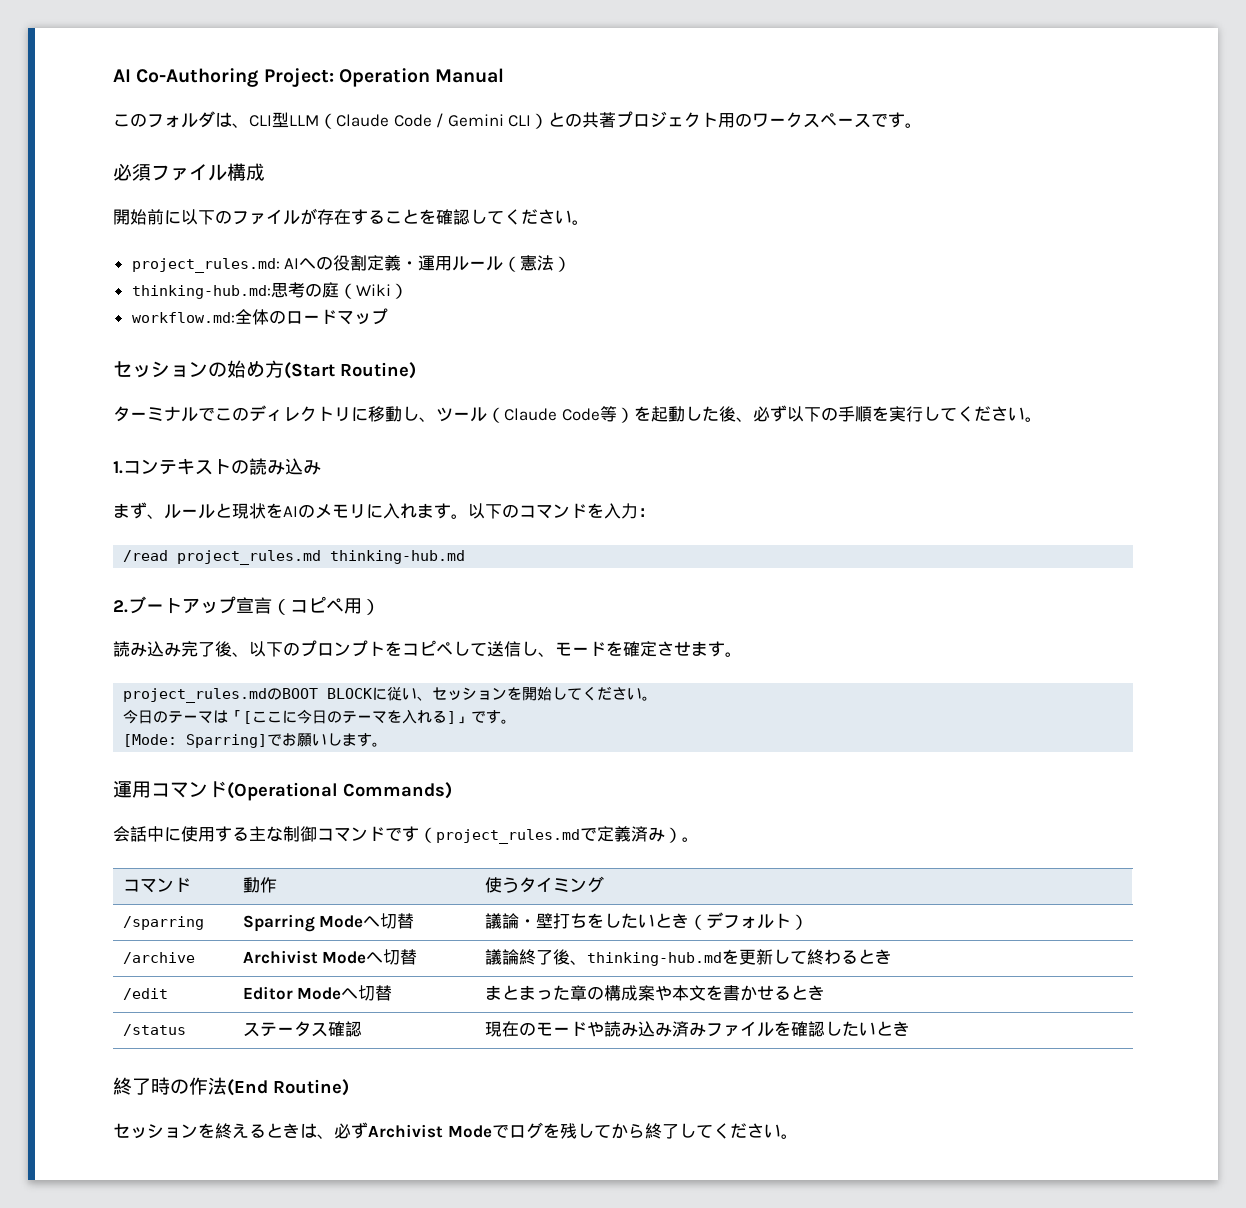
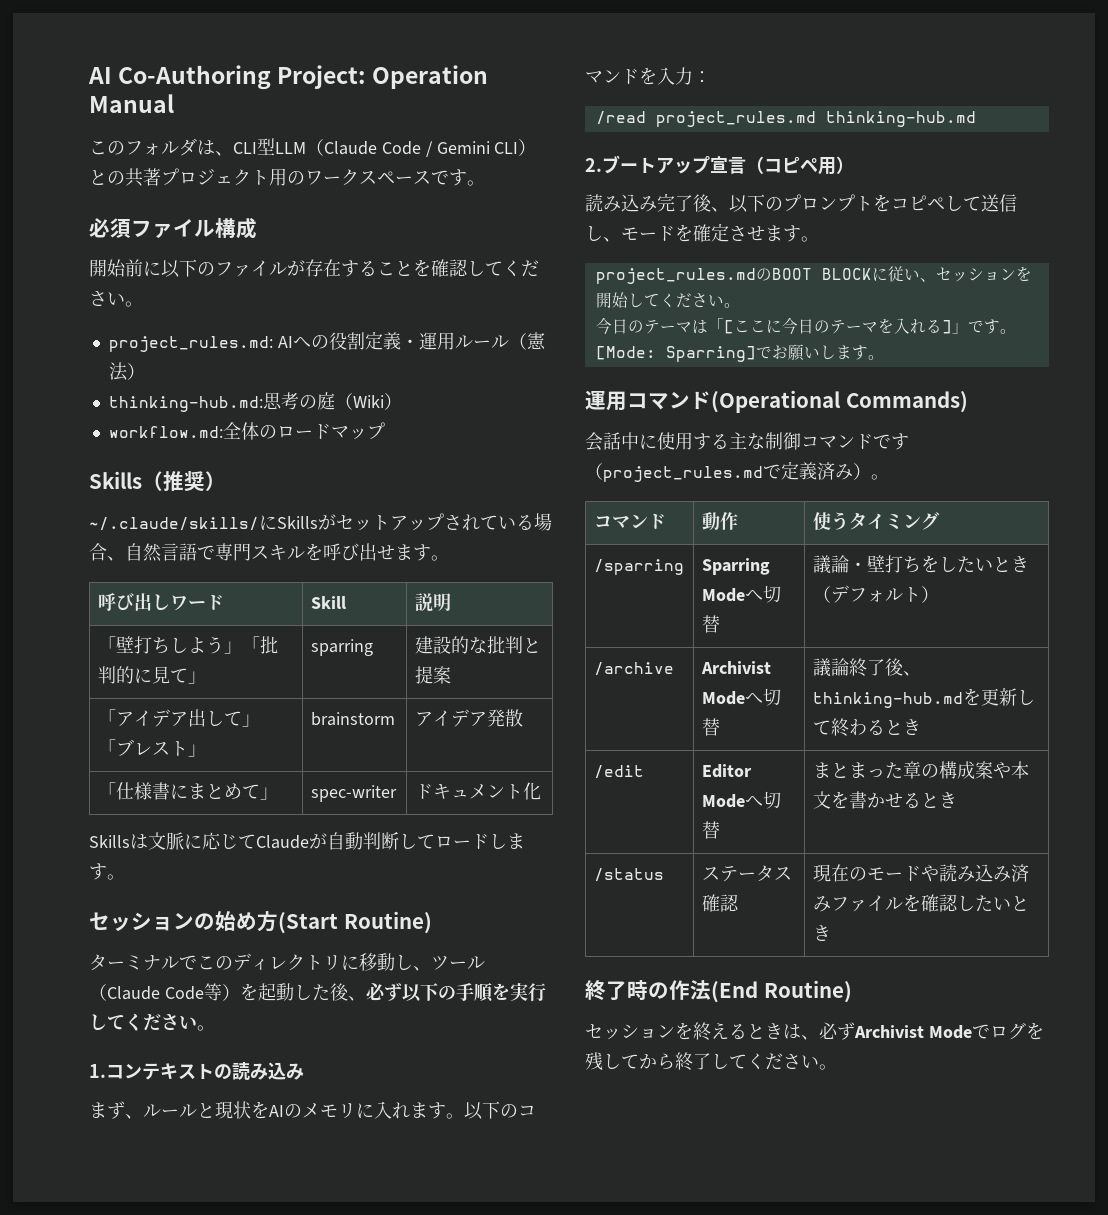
+ Skills（推奨）
+ ~/.claude/skills/にSkillsがセットアップされている場合、自然言語で専門スキルを呼び出せます。
+ 呼び出しワード | Skill | 説明
+ 「壁打ちしよう」「批判的に見て」 | sparring | 建設的な批判と提案
+ 「アイデア出して」「ブレスト」 | brainstorm | アイデア発散
+ 「仕様書にまとめて」 | spec-writer | ドキュメント化
+ Skillsは文脈に応じてClaudeが自動判断してロードします。

